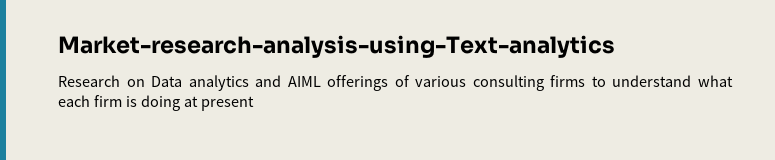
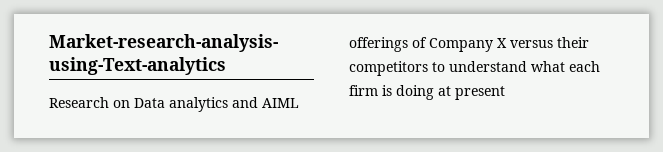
- Research on Data analytics and AIML offerings of various consulting firms to understand what each firm is doing at present
+ Research on Data analytics and AIML offerings of Company X versus their competitors to understand what each firm is doing at present

